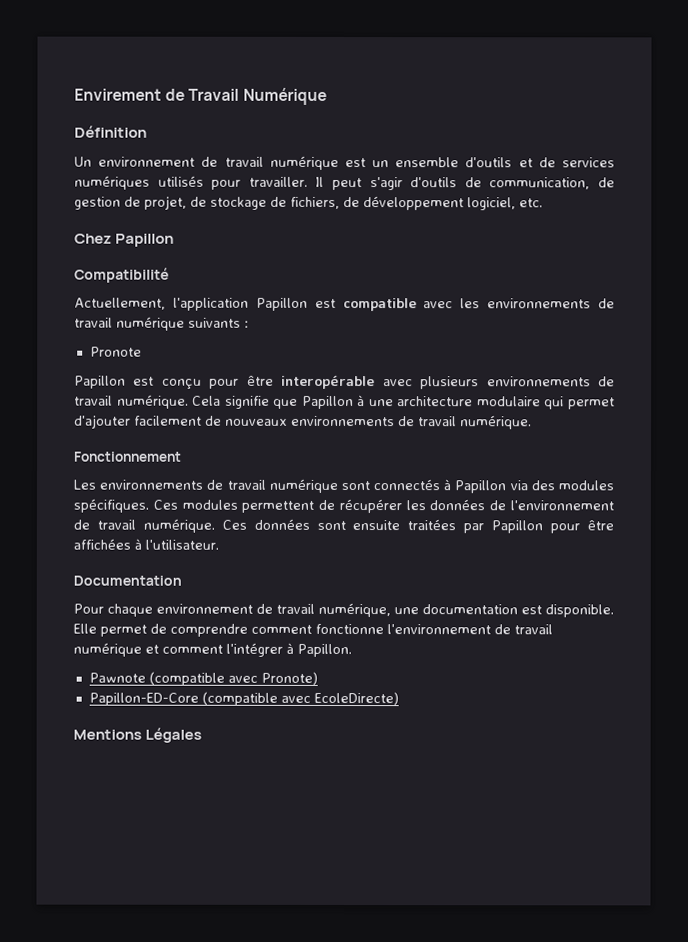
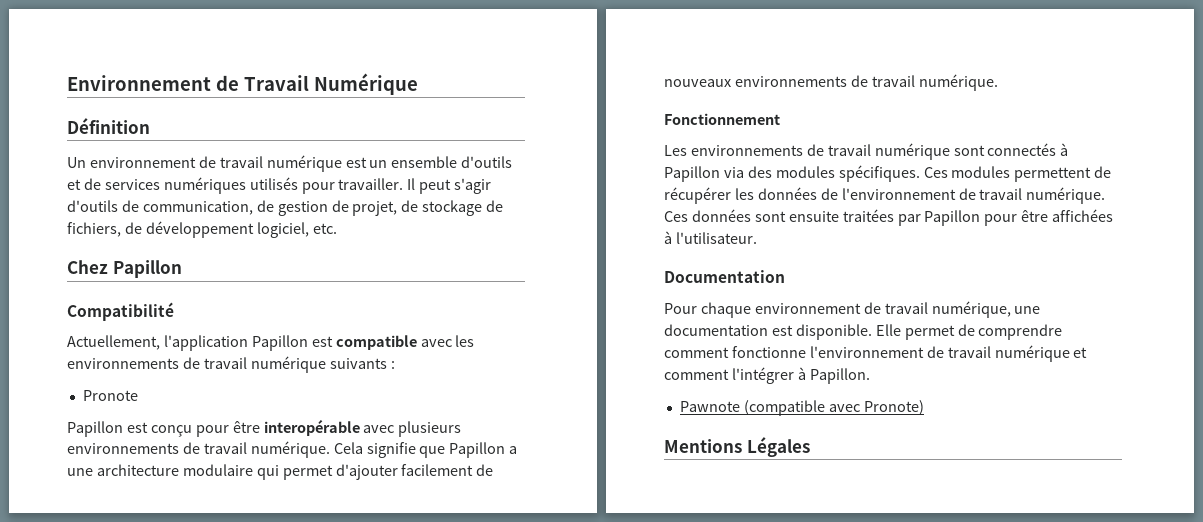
- Envirement de Travail Numérique
+ Environnement de Travail Numérique
- Cela signifie que Papillon à une architecture modulaire qui permet d'ajouter facilement de nouveaux environnements de travail numérique.
+ Cela signifie que Papillon a une architecture modulaire qui permet d'ajouter facilement de nouveaux environnements de travail numérique.
- Papillon-ED-Core (compatible avec EcoleDirecte)

